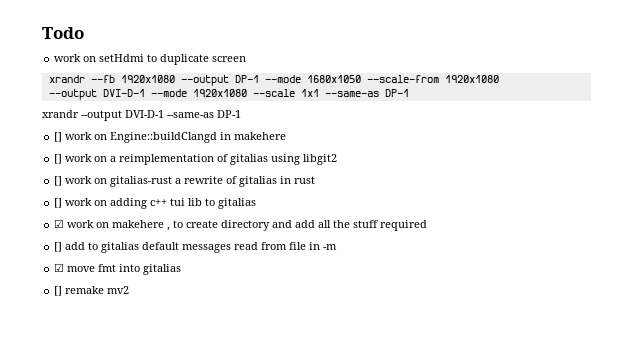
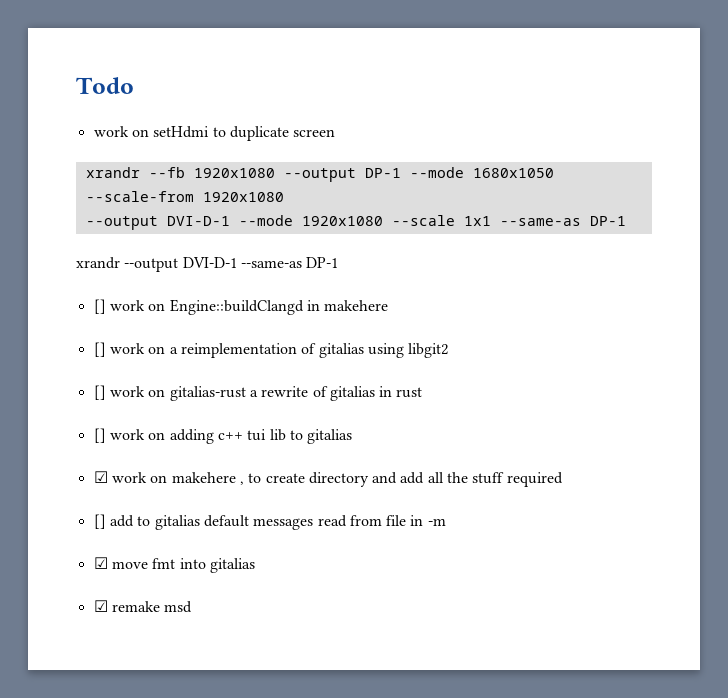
- [] remake mv2
+ ☑ remake msd

